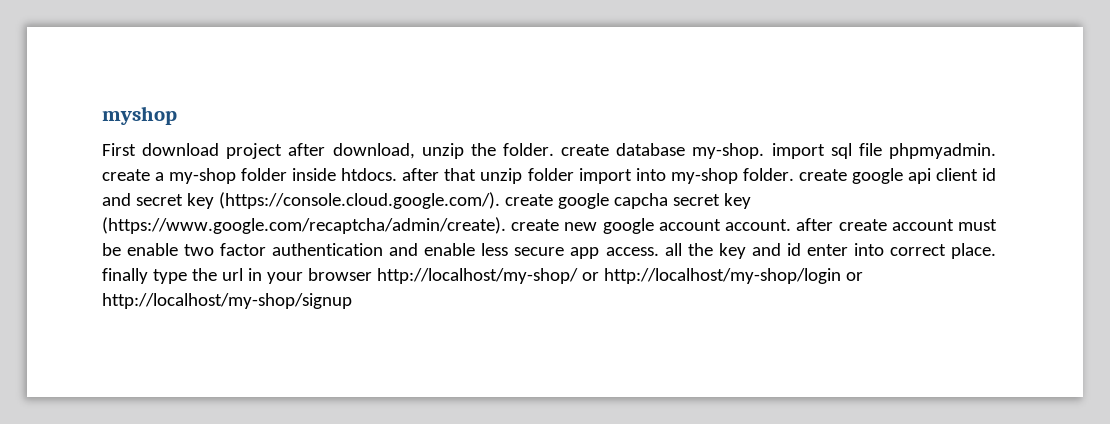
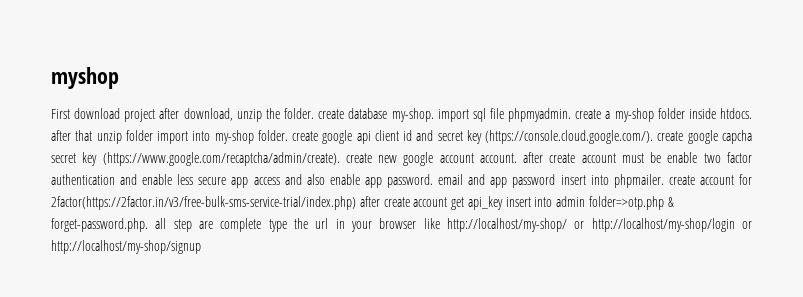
- First download project after download, unzip the folder. create database my-shop. import sql file phpmyadmin. create a my-shop folder inside htdocs. after that unzip folder import into my-shop folder. create google api client id and secret key (https://console.cloud.google.com/). create google capcha secret key (https://www.google.com/recaptcha/admin/create). create new google account account. after create account must be enable two factor authentication and enable less secure app access. all the key and id enter into correct place. finally type the url in your browser http://localhost/my-shop/ or http://localhost/my-shop/login or http://localhost/my-shop/signup
+ First download project after download, unzip the folder. create database my-shop. import sql file phpmyadmin. create a my-shop folder inside htdocs. after that unzip folder import into my-shop folder. create google api client id and secret key (https://console.cloud.google.com/). create google capcha secret key (https://www.google.com/recaptcha/admin/create). create new google account account. after create account must be enable two factor authentication and enable less secure app access and also enable app password. email and app password insert into phpmailer. create account for 2factor(https://2factor.in/v3/free-bulk-sms-service-trial/index.php) after create account get api_key insert into admin folder=>otp.php & forget-password.php. all step are complete type the url in your browser like http://localhost/my-shop/ or http://localhost/my-shop/login or http://localhost/my-shop/signup

